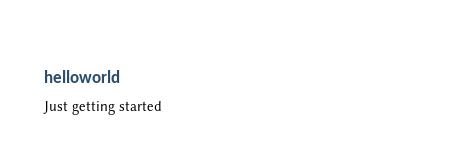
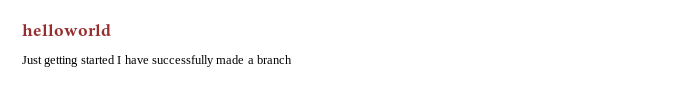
- Just getting started
+ Just getting started I have successfully made a branch

